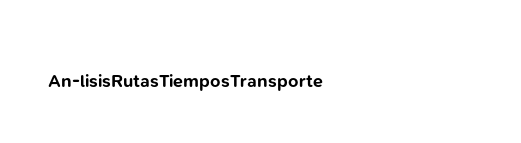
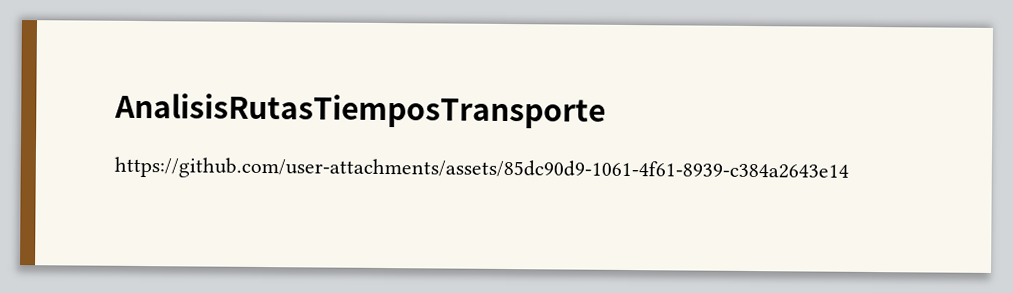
- An-lisisRutasTiemposTransporte
+ AnalisisRutasTiemposTransporte
+ https://github.com/user-attachments/assets/85dc90d9-1061-4f61-8939-c384a2643e14

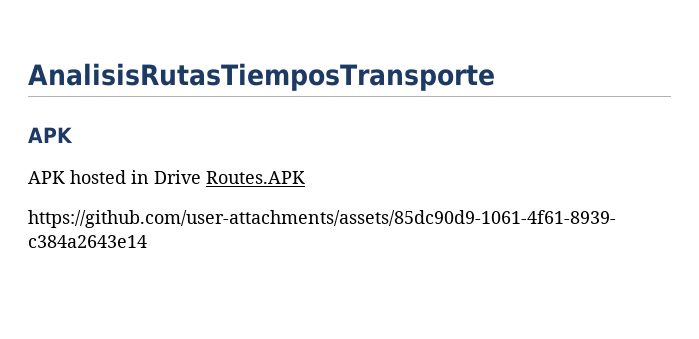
  AnalisisRutasTiemposTransporte
+ APK
+ APK hosted in Drive Routes.APK

